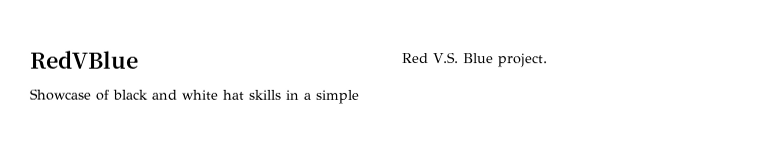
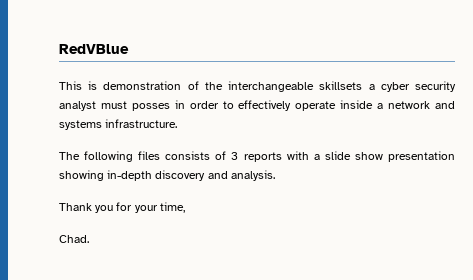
- Showcase of black and white hat skills in a simple Red V.S. Blue project.
+ This is demonstration of the interchangeable skillsets a cyber security analyst must posses in order to effectively operate inside a network and systems infrastructure.
+ The following files consists of 3 reports with a slide show presentation showing in-depth discovery and analysis.
+ Thank you for your time,
+ Chad.

